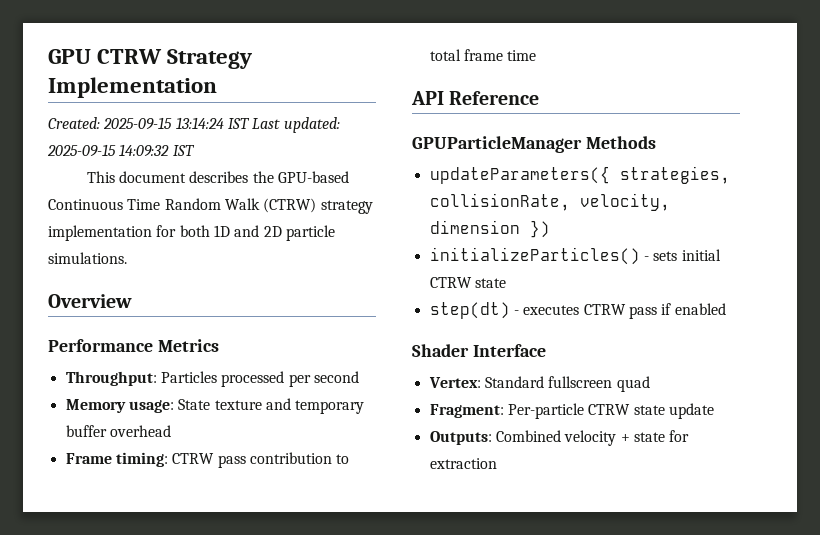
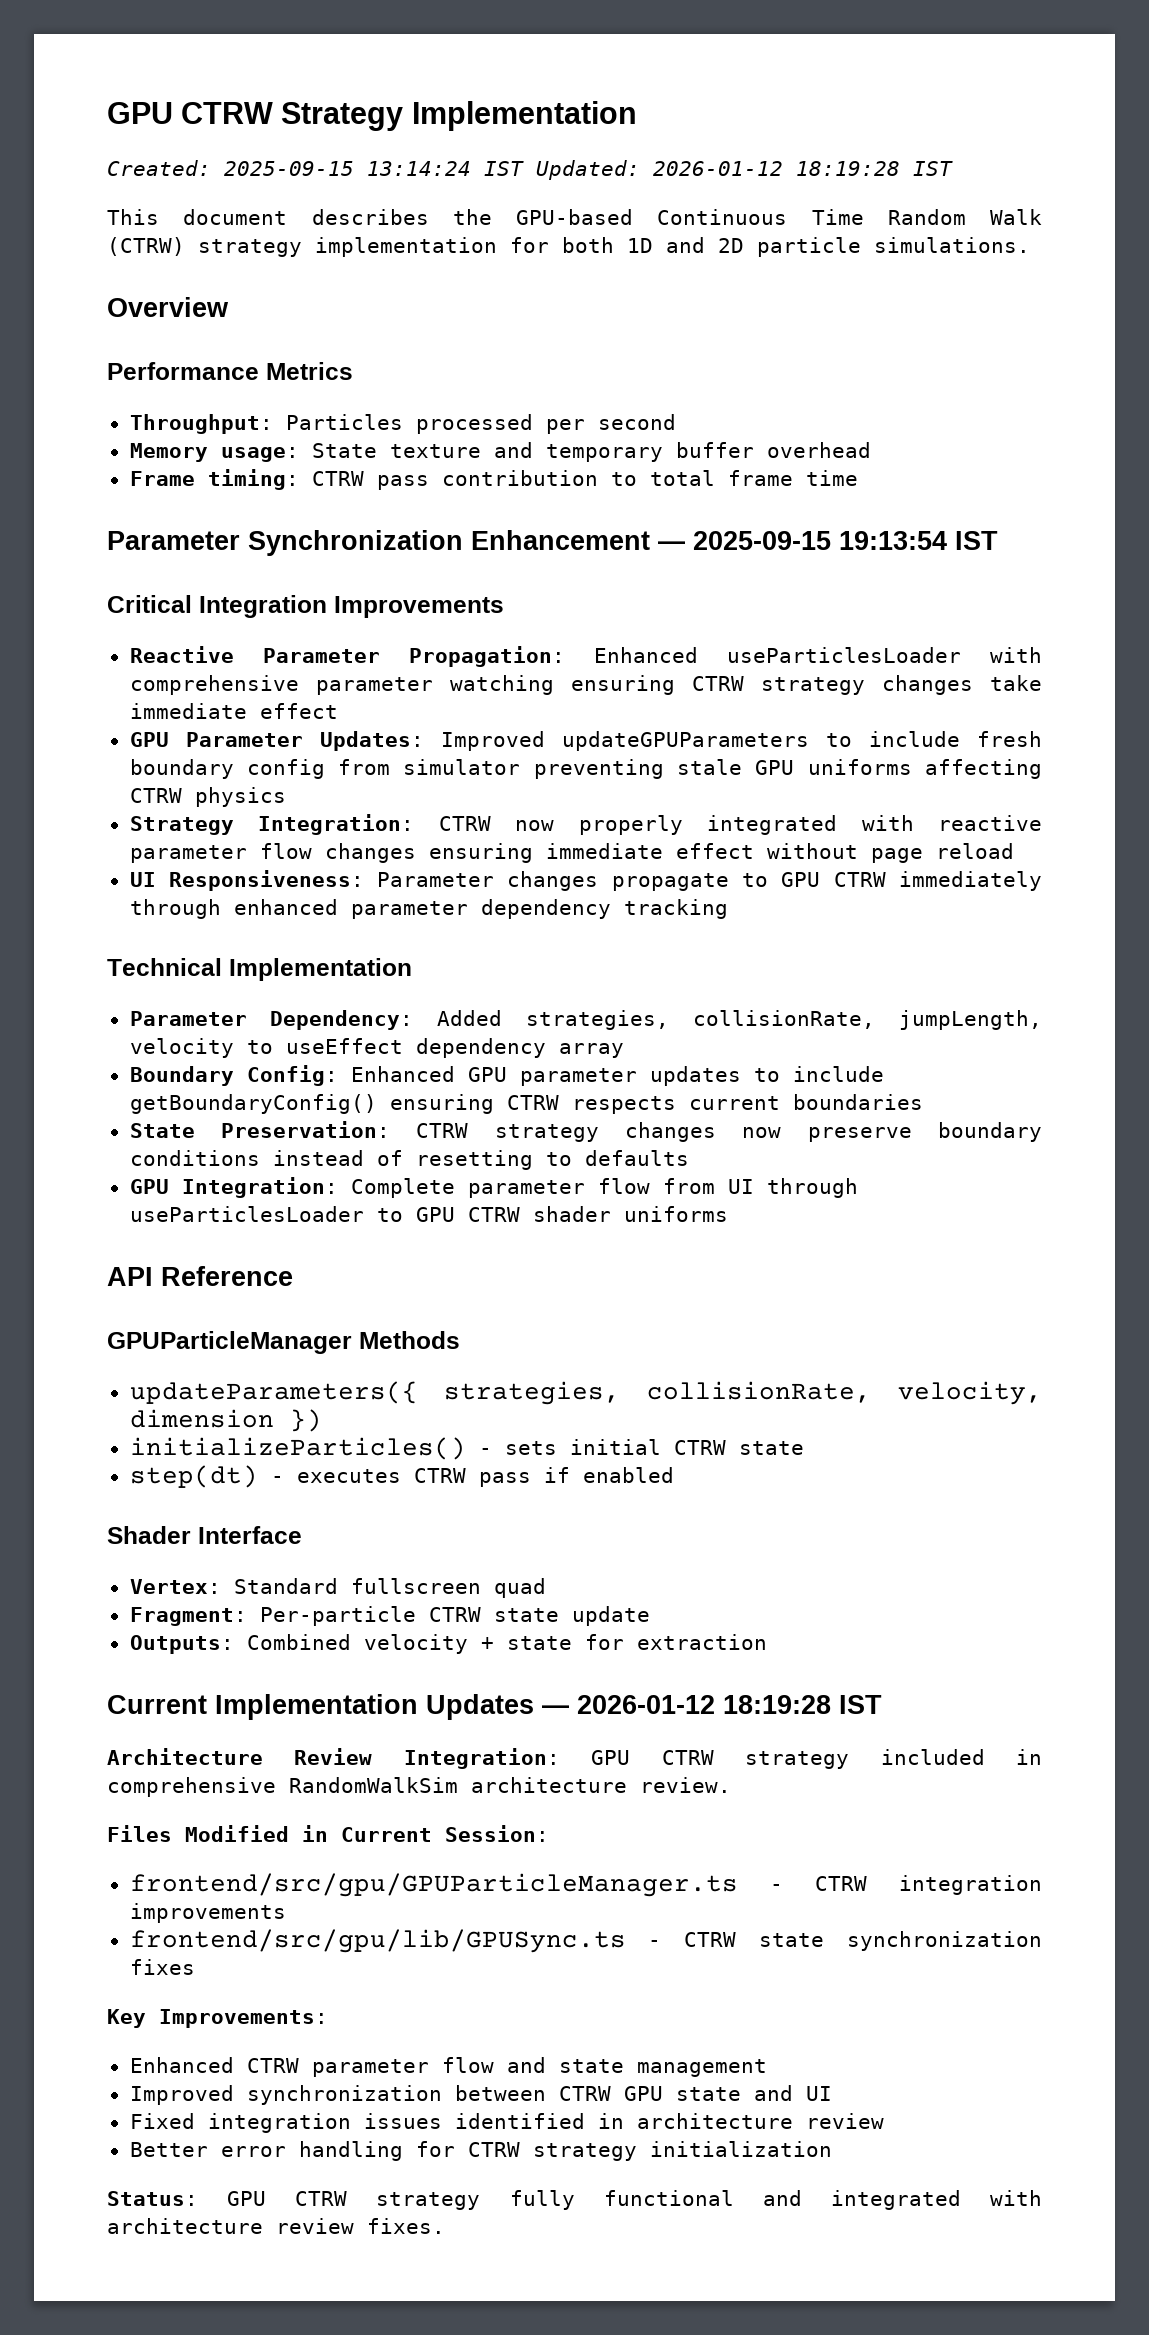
- Created: 2025-09-15 13:14:24 IST Last updated: 2025-09-15 14:09:32 IST
+ Created: 2025-09-15 13:14:24 IST Updated: 2026-01-12 18:19:28 IST
+ Parameter Synchronization Enhancement — 2025-09-15 19:13:54 IST
+ Critical Integration Improvements
+ Reactive Parameter Propagation: Enhanced useParticlesLoader with comprehensive parameter watching ensuring CTRW strategy changes take immediate effect
+ GPU Parameter Updates: Improved updateGPUParameters to include fresh boundary config from simulator preventing stale GPU uniforms affecting CTRW physics
+ Strategy Integration: CTRW now properly integrated with reactive parameter flow changes ensuring immediate effect without page reload
+ UI Responsiveness: Parameter changes propagate to GPU CTRW immediately through enhanced parameter dependency tracking
+ Technical Implementation
+ Parameter Dependency: Added strategies, collisionRate, jumpLength, velocity to useEffect dependency array
+ Boundary Config: Enhanced GPU parameter updates to include getBoundaryConfig() ensuring CTRW respects current boundaries
+ State Preservation: CTRW strategy changes now preserve boundary conditions instead of resetting to defaults
+ GPU Integration: Complete parameter flow from UI through useParticlesLoader to GPU CTRW shader uniforms
+ Current Implementation Updates — 2026-01-12 18:19:28 IST
+ Architecture Review Integration: GPU CTRW strategy included in comprehensive RandomWalkSim architecture review.
+ Files Modified in Current Session:
+ frontend/src/gpu/GPUParticleManager.ts - CTRW integration improvements
+ frontend/src/gpu/lib/GPUSync.ts - CTRW state synchronization fixes
+ Key Improvements:
+ Enhanced CTRW parameter flow and state management
+ Improved synchronization between CTRW GPU state and UI
+ Fixed integration issues identified in architecture review
+ Better error handling for CTRW strategy initialization
+ Status: GPU CTRW strategy fully functional and integrated with architecture review fixes.

